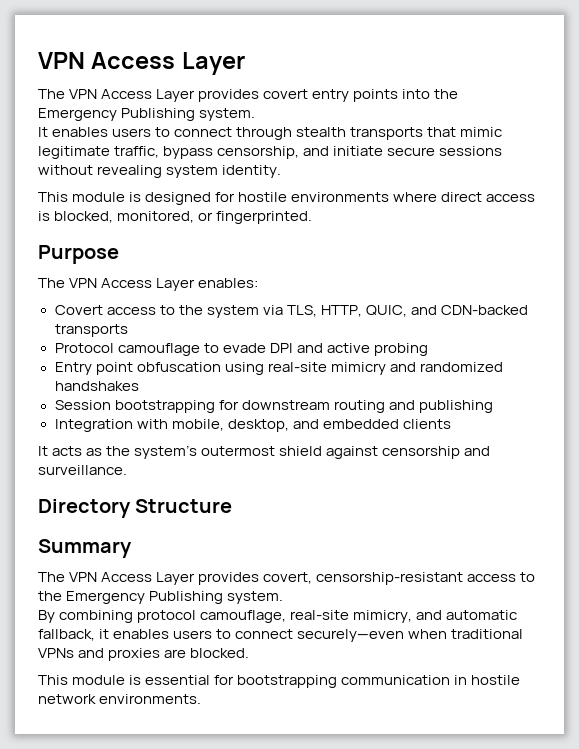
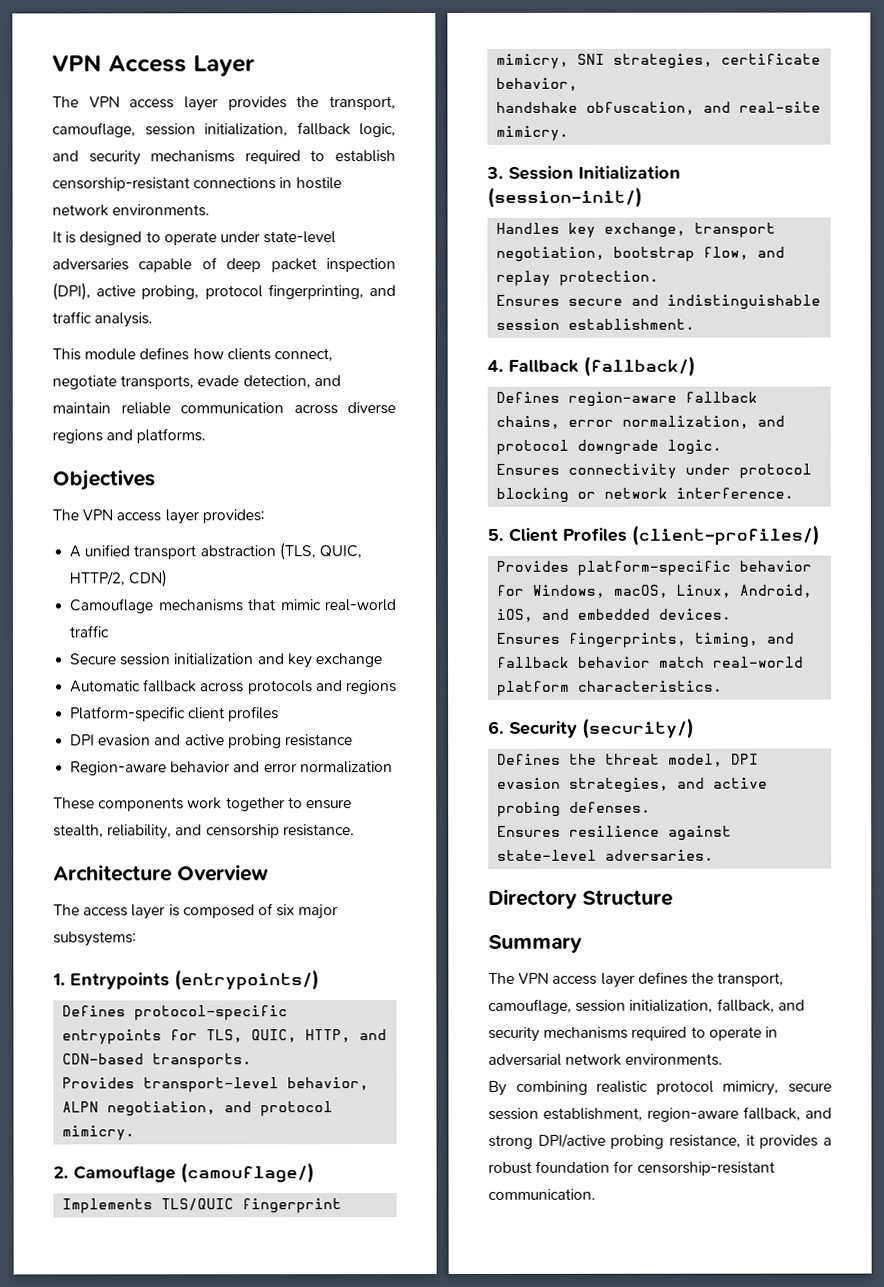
- The VPN Access Layer provides covert entry points into the Emergency Publishing system.
- It enables users to connect through stealth transports that mimic legitimate traffic, bypass censorship, and initiate secure sessions without revealing system identity.
- This module is designed for hostile environments where direct access is blocked, monitored, or fingerprinted.
- Purpose
- The VPN Access Layer enables:
- Covert access to the system via TLS, HTTP, QUIC, and CDN‑backed transports
- Protocol camouflage to evade DPI and active probing
- Entry point obfuscation using real‑site mimicry and randomized handshakes
- Session bootstrapping for downstream routing and publishing
- Integration with mobile, desktop, and embedded clients
- It acts as the system’s outermost shield against censorship and surveillance.
+ The VPN access layer provides the transport, camouflage, session initialization, fallback logic, and security mechanisms required to establish censorship-resistant connections in hostile network environments.
+ It is designed to operate under state-level adversaries capable of deep packet inspection (DPI), active probing, protocol fingerprinting, and traffic analysis.
+ This module defines how clients connect, negotiate transports, evade detection, and maintain reliable communication across diverse regions and platforms.
+ Objectives
+ The VPN access layer provides:
+ A unified transport abstraction (TLS, QUIC, HTTP/2, CDN)
+ Camouflage mechanisms that mimic real-world traffic
+ Secure session initialization and key exchange
+ Automatic fallback across protocols and regions
+ Platform-specific client profiles
+ DPI evasion and active probing resistance
+ Region-aware behavior and error normalization
+ These components work together to ensure stealth, reliability, and censorship resistance.
+ Architecture Overview
+ The access layer is composed of six major subsystems:
+ 1. Entrypoints (entrypoints/)
+ Defines protocol-specific entrypoints for TLS, QUIC, HTTP, and CDN-based transports.
+ Provides transport-level behavior, ALPN negotiation, and protocol mimicry.
+ 2. Camouflage (camouflage/)
+ Implements TLS/QUIC fingerprint mimicry, SNI strategies, certificate behavior,
+ handshake obfuscation, and real-site mimicry.
+ 3. Session Initialization (session-init/)
+ Handles key exchange, transport negotiation, bootstrap flow, and replay protection.
+ Ensures secure and indistinguishable session establishment.
+ 4. Fallback (fallback/)
+ Defines region-aware fallback chains, error normalization, and protocol downgrade logic.
+ Ensures connectivity under protocol blocking or network interference.
+ 5. Client Profiles (client-profiles/)
+ Provides platform-specific behavior for Windows, macOS, Linux, Android, iOS, and embedded devices.
+ Ensures fingerprints, timing, and fallback behavior match real-world platform characteristics.
+ 6. Security (security/)
+ Defines the threat model, DPI evasion strategies, and active probing defenses.
+ Ensures resilience against state-level adversaries.
- The VPN Access Layer provides covert, censorship‑resistant access to the Emergency Publishing system.
- By combining protocol camouflage, real‑site mimicry, and automatic fallback, it enables users to connect securely—even when traditional VPNs and proxies are blocked.
- This module is essential for bootstrapping communication in hostile network environments.
+ The VPN access layer defines the transport, camouflage, session initialization, fallback, and security mechanisms required to operate in adversarial network environments.
+ By combining realistic protocol mimicry, secure session establishment, region-aware fallback, and strong DPI/active probing resistance, it provides a robust foundation for censorship-resistant communication.

